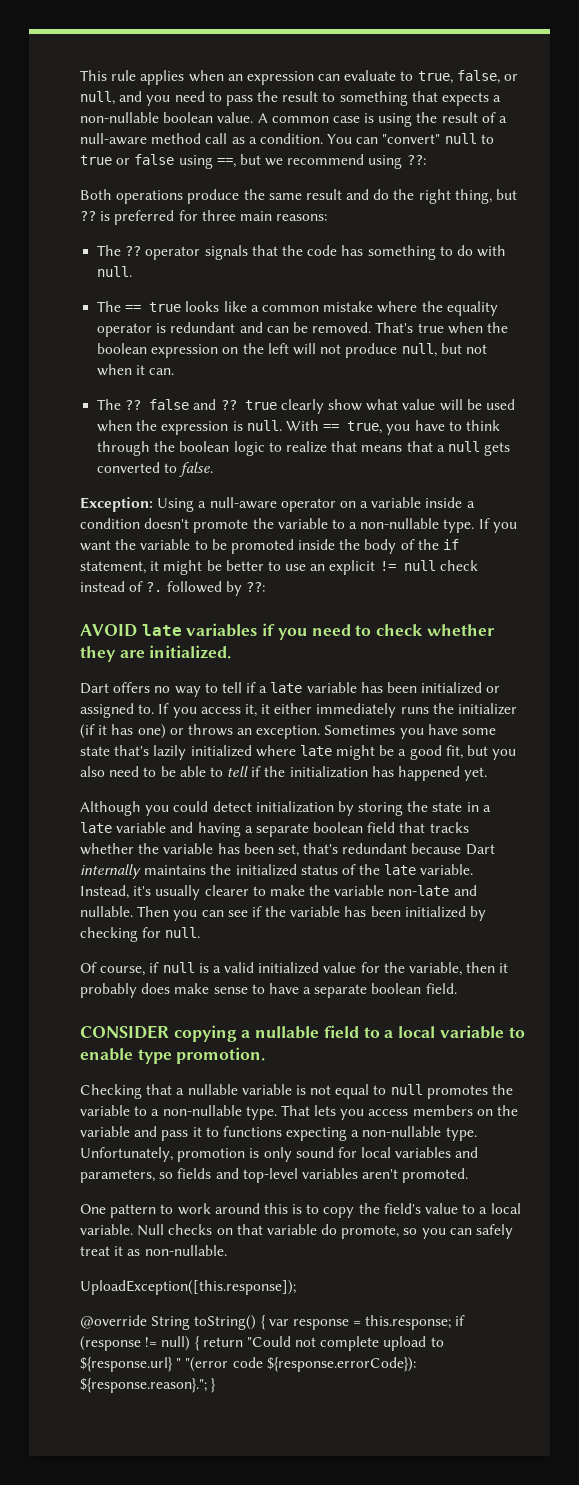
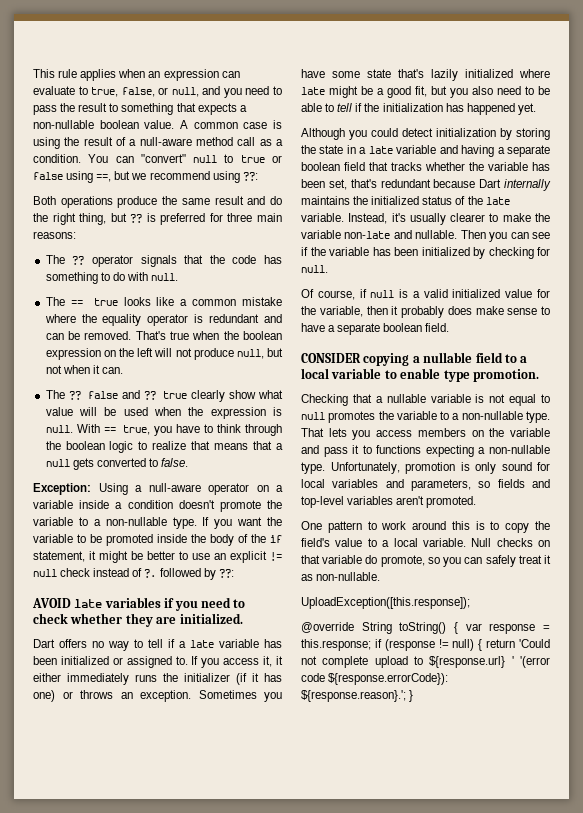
- @override String toString() { var response = this.response; if (response != null) { return "Could not complete upload to ${response.url} " "(error code ${response.errorCode}): ${response.reason}."; }
+ @override String toString() { var response = this.response; if (response != null) { return 'Could not complete upload to ${response.url} ' '(error code ${response.errorCode}): ${response.reason}.'; }

